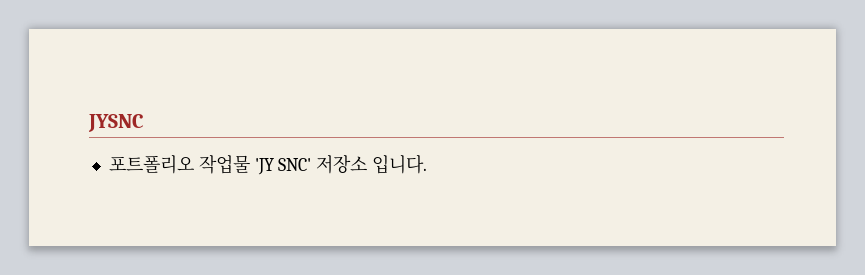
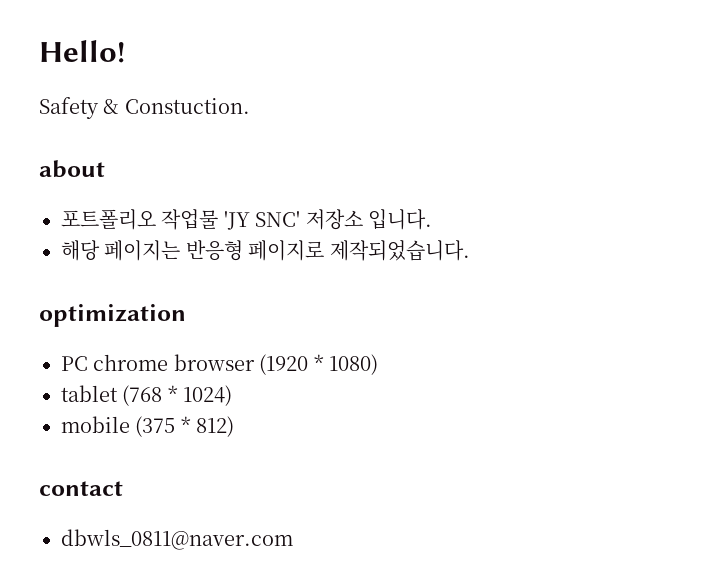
- JYSNC
+ Hello!
+ Safety & Constuction.
+ about
+ 해당 페이지는 반응형 페이지로 제작되었습니다.
+ optimization
+ PC chrome browser (1920 * 1080)
+ tablet (768 * 1024)
+ mobile (375 * 812)
+ contact
+ dbwls_0811@naver.com

